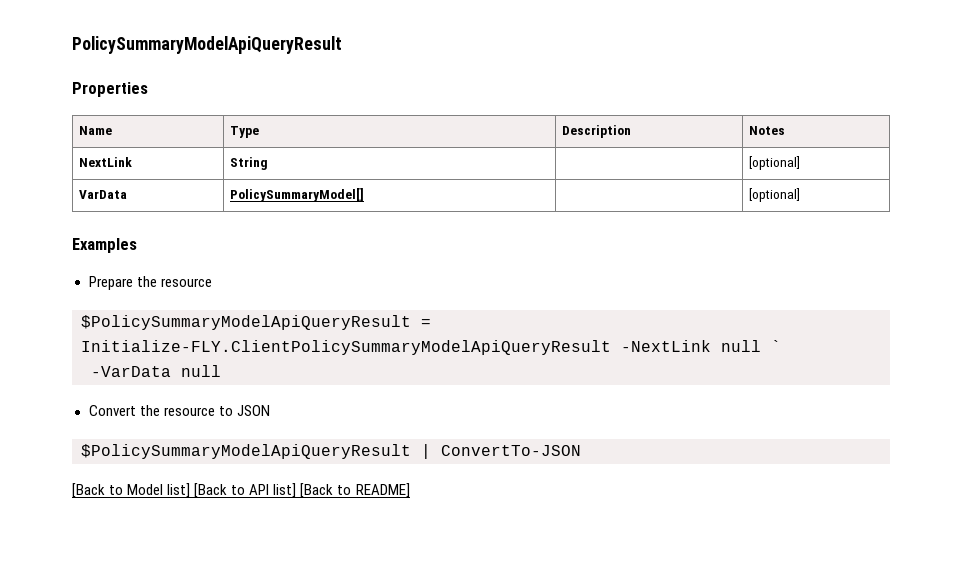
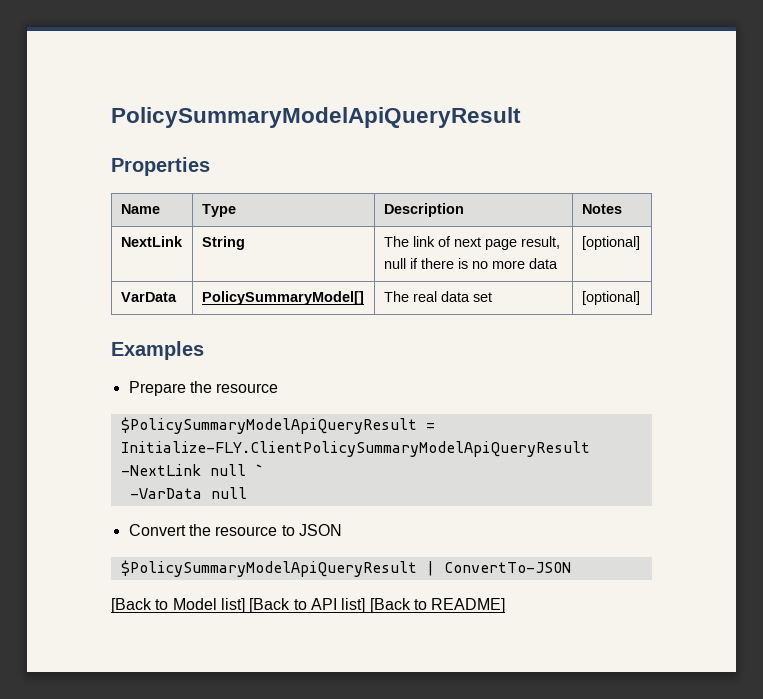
- NextLink | String | | [optional]
+ NextLink | String | The link of next page result, null if there is no more data | [optional]
- VarData | PolicySummaryModel[] | | [optional]
+ VarData | PolicySummaryModel[] | The real data set | [optional]

